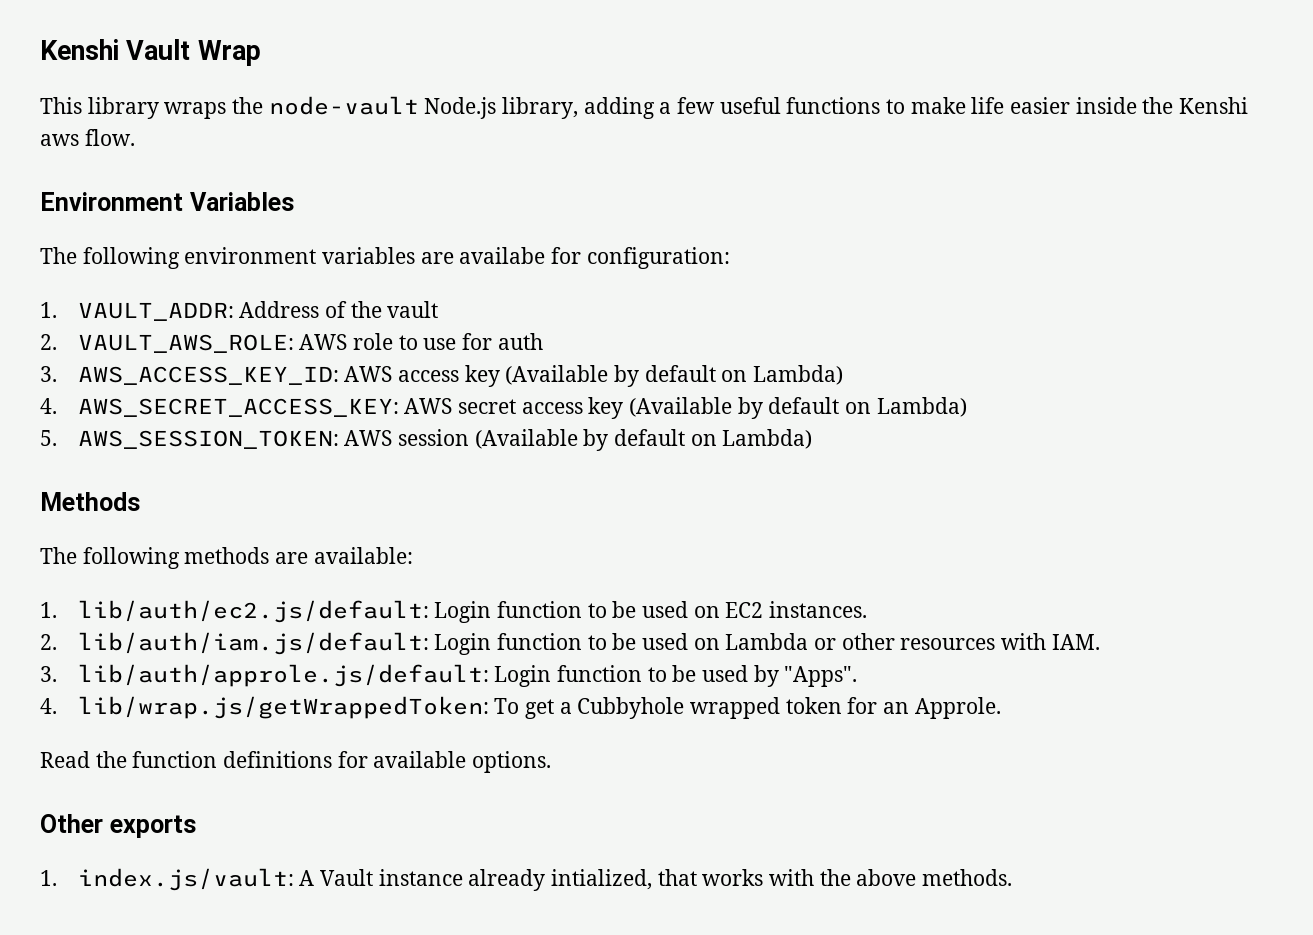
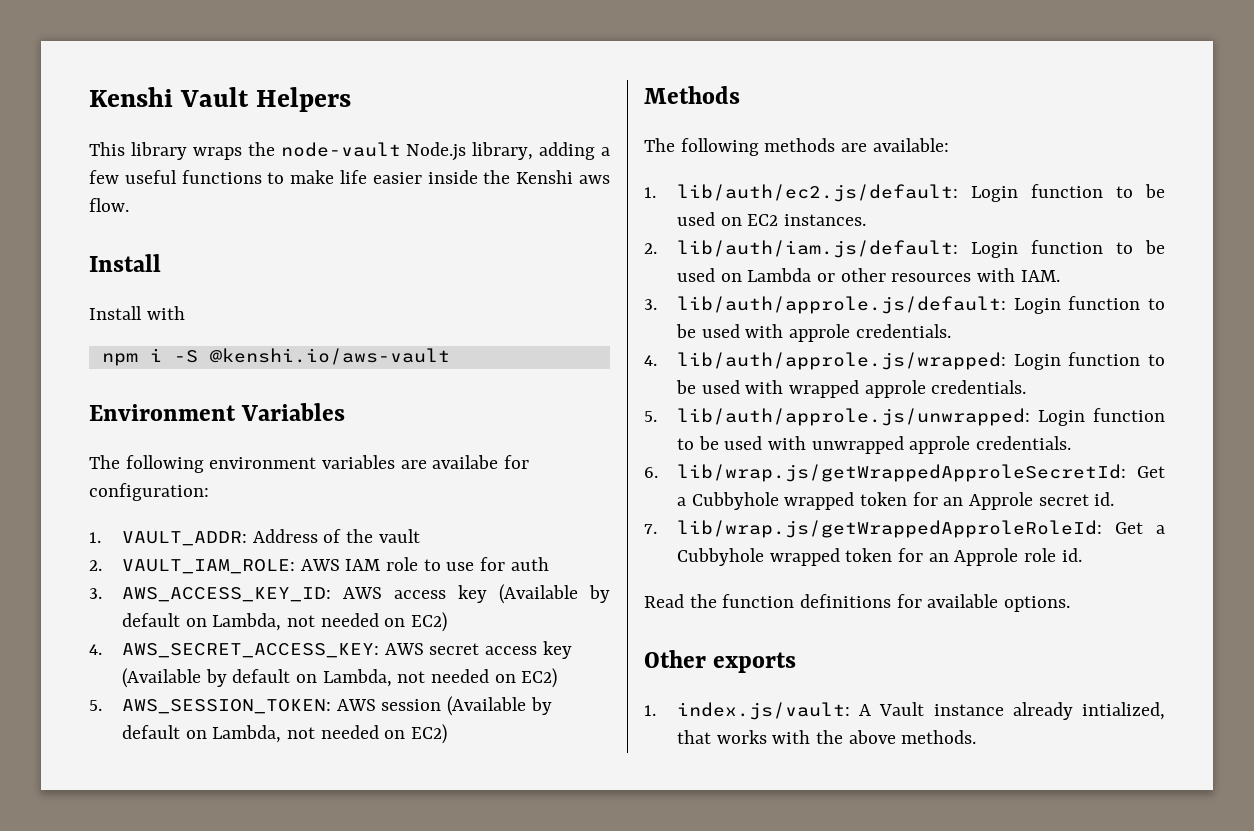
- Kenshi Vault Wrap
+ Kenshi Vault Helpers
  This library wraps the node-vault Node.js library, adding a few useful functions to make life easier inside the Kenshi aws flow.
+ Install
+ Install with
+ npm i -S @kenshi.io/aws-vault
- 2. VAULT_AWS_ROLE: AWS role to use for auth
+ 2. VAULT_IAM_ROLE: AWS IAM role to use for auth
- 3. AWS_ACCESS_KEY_ID: AWS access key (Available by default on Lambda)
+ 3. AWS_ACCESS_KEY_ID: AWS access key (Available by default on Lambda, not needed on EC2)
- 4. AWS_SECRET_ACCESS_KEY: AWS secret access key (Available by default on Lambda)
+ 4. AWS_SECRET_ACCESS_KEY: AWS secret access key (Available by default on Lambda, not needed on EC2)
- 5. AWS_SESSION_TOKEN: AWS session (Available by default on Lambda)
+ 5. AWS_SESSION_TOKEN: AWS session (Available by default on Lambda, not needed on EC2)
- 3. lib/auth/approle.js/default: Login function to be used by "Apps".
- 4. lib/wrap.js/getWrappedToken: To get a Cubbyhole wrapped token for an Approle.
+ 3. lib/auth/approle.js/default: Login function to be used with approle credentials.
+ 4. lib/auth/approle.js/wrapped: Login function to be used with wrapped approle credentials.
+ 5. lib/auth/approle.js/unwrapped: Login function to be used with unwrapped approle credentials.
+ 6. lib/wrap.js/getWrappedApproleSecretId: Get a Cubbyhole wrapped token for an Approle secret id.
+ 7. lib/wrap.js/getWrappedApproleRoleId: Get a Cubbyhole wrapped token for an Approle role id.

